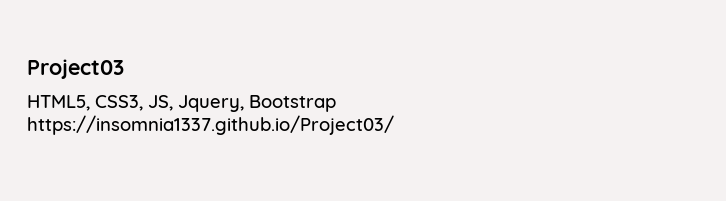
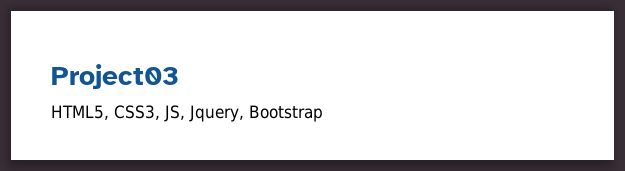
- HTML5, CSS3, JS, Jquery, Bootstrap https://insomnia1337.github.io/Project03/
+ HTML5, CSS3, JS, Jquery, Bootstrap

